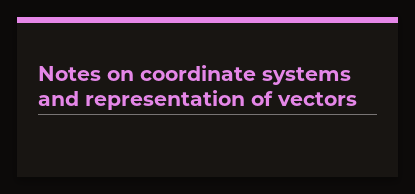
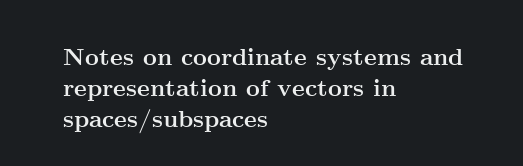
- Notes on coordinate systems and representation of vectors
+ Notes on coordinate systems and representation of vectors in spaces/subspaces

